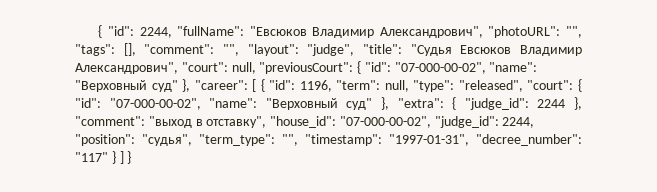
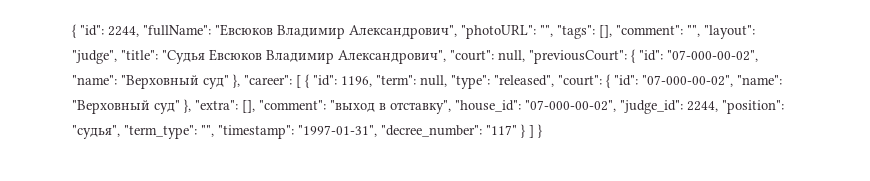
- "Верховный суд" }, "extra": { "judge_id": 2244 }, "comment":
+ "Верховный суд" }, "extra": [], "comment":

